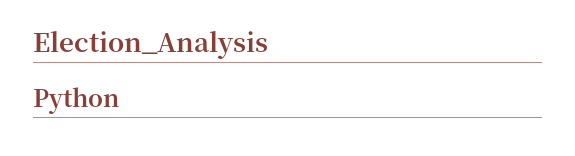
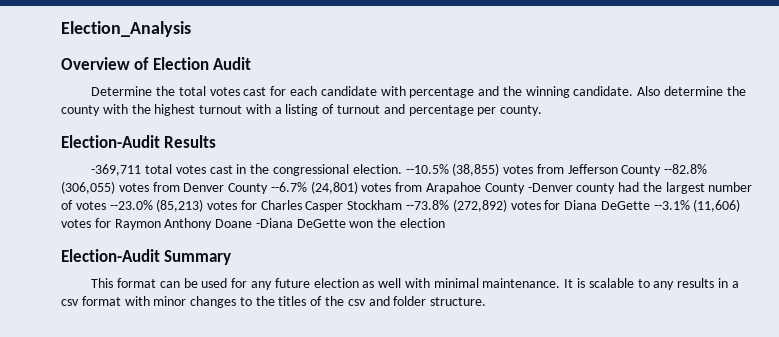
- Python
+ Overview of Election Audit
+ Determine the total votes cast for each candidate with percentage and the winning candidate. Also determine the county with the highest turnout with a listing of turnout and percentage per county.
+ Election-Audit Results
+ -369,711 total votes cast in the congressional election. --10.5% (38,855) votes from Jefferson County --82.8% (306,055) votes from Denver County --6.7% (24,801) votes from Arapahoe County -Denver county had the largest number of votes --23.0% (85,213) votes for Charles Casper Stockham --73.8% (272,892) votes for Diana DeGette --3.1% (11,606) votes for Raymon Anthony Doane -Diana DeGette won the election
+ Election-Audit Summary
+ This format can be used for any future election as well with minimal maintenance. It is scalable to any results in a csv format with minor changes to the titles of the csv and folder structure.

